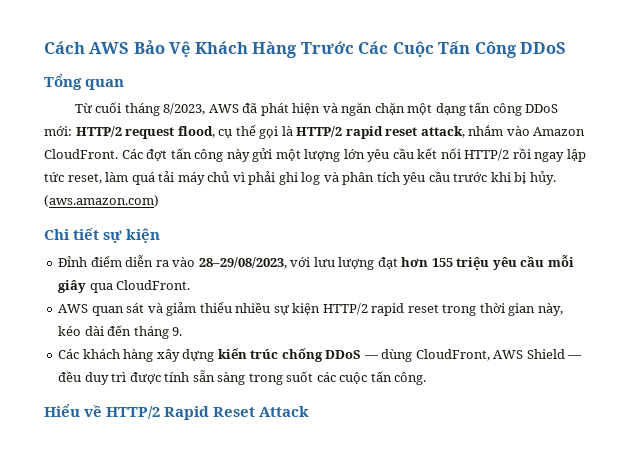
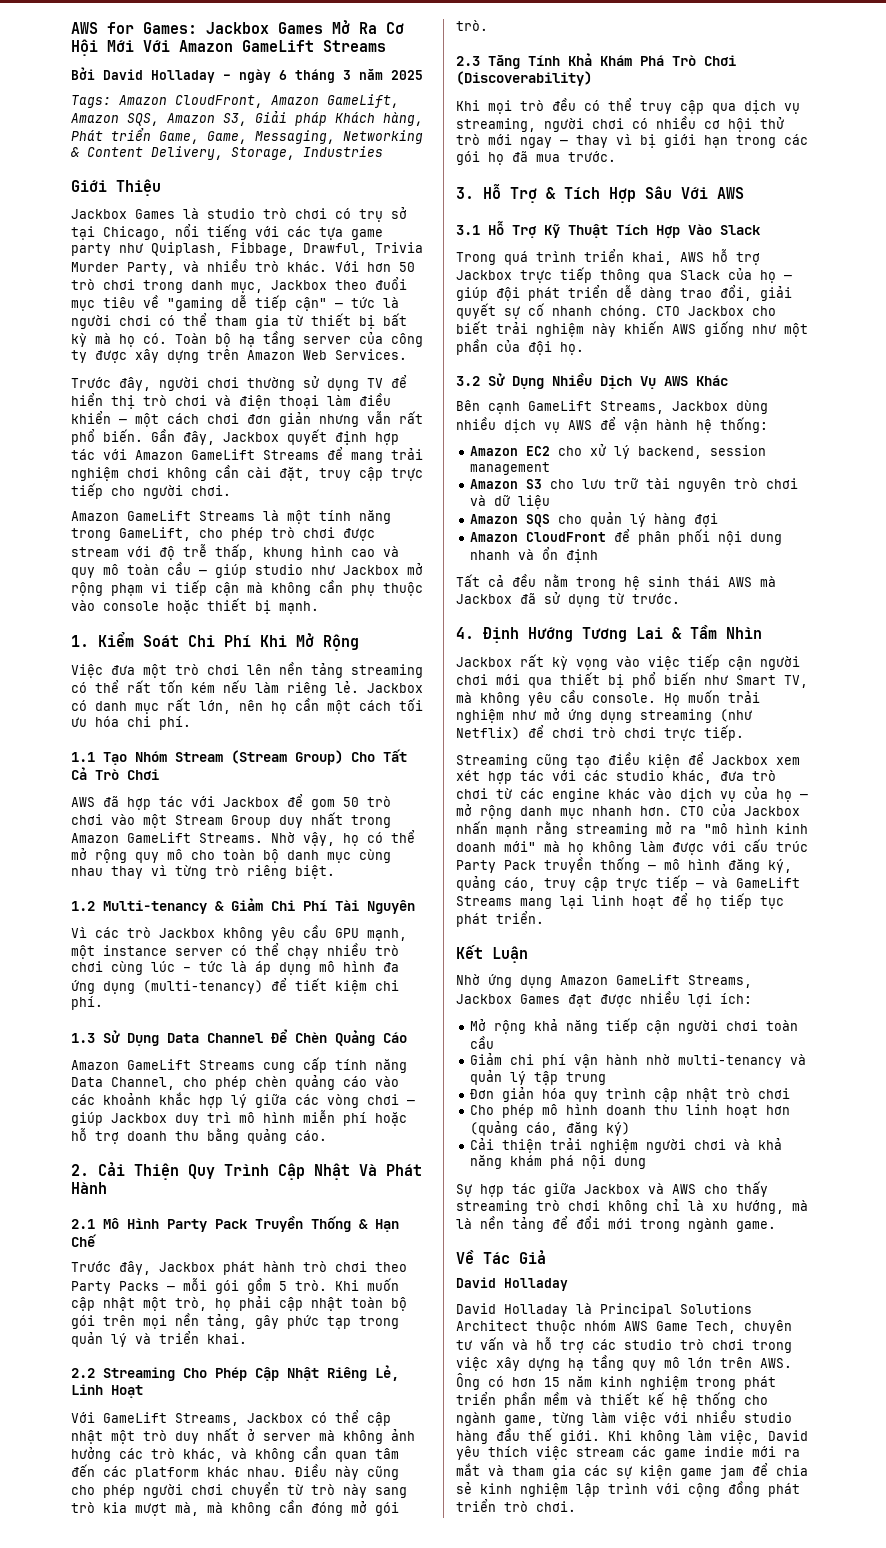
- Cách AWS Bảo Vệ Khách Hàng Trước Các Cuộc Tấn Công DDoS
- Tổng quan
- Từ cuối tháng 8/2023, AWS đã phát hiện và ngăn chặn một dạng tấn công DDoS mới: HTTP/2 request flood, cụ thể gọi là HTTP/2 rapid reset attack, nhắm vào Amazon CloudFront. Các đợt tấn công này gửi một lượng lớn yêu cầu kết nối HTTP/2 rồi ngay lập tức reset, làm quá tải máy chủ vì phải ghi log và phân tích yêu cầu trước khi bị hủy. (aws.amazon.com)
- Chi tiết sự kiện
- Đỉnh điểm diễn ra vào 28–29/08/2023, với lưu lượng đạt hơn 155 triệu yêu cầu mỗi giây qua CloudFront.
- AWS quan sát và giảm thiểu nhiều sự kiện HTTP/2 rapid reset trong thời gian này, kéo dài đến tháng 9.
- Các khách hàng xây dựng kiến trúc chống DDoS — dùng CloudFront, AWS Shield — đều duy trì được tính sẵn sàng trong suốt các cuộc tấn công.
- Hiểu về HTTP/2 Rapid Reset Attack
+ AWS for Games: Jackbox Games Mở Ra Cơ Hội Mới Với Amazon GameLift Streams
+ Bởi David Holladay – ngày 6 tháng 3 năm 2025
+ Tags: Amazon CloudFront, Amazon GameLift, Amazon SQS, Amazon S3, Giải pháp Khách hàng, Phát triển Game, Game, Messaging, Networking & Content Delivery, Storage, Industries
+ Giới Thiệu
+ Jackbox Games là studio trò chơi có trụ sở tại Chicago, nổi tiếng với các tựa game party như Quiplash, Fibbage, Drawful, Trivia Murder Party, và nhiều trò khác. Với hơn 50 trò chơi trong danh mục, Jackbox theo đuổi mục tiêu về "gaming dễ tiếp cận" — tức là người chơi có thể tham gia từ thiết bị bất kỳ mà họ có. Toàn bộ hạ tầng server của công ty được xây dựng trên Amazon Web Services.
+ Trước đây, người chơi thường sử dụng TV để hiển thị trò chơi và điện thoại làm điều khiển — một cách chơi đơn giản nhưng vẫn rất phổ biến. Gần đây, Jackbox quyết định hợp tác với Amazon GameLift Streams để mang trải nghiệm chơi không cần cài đặt, truy cập trực tiếp cho người chơi.
+ Amazon GameLift Streams là một tính năng trong GameLift, cho phép trò chơi được stream với độ trễ thấp, khung hình cao và quy mô toàn cầu — giúp studio như Jackbox mở rộng phạm vi tiếp cận mà không cần phụ thuộc vào console hoặc thiết bị mạnh.
+ 1. Kiểm Soát Chi Phí Khi Mở Rộng
+ Việc đưa một trò chơi lên nền tảng streaming có thể rất tốn kém nếu làm riêng lẻ. Jackbox có danh mục rất lớn, nên họ cần một cách tối ưu hóa chi phí.
+ 1.1 Tạo Nhóm Stream (Stream Group) Cho Tất Cả Trò Chơi
+ AWS đã hợp tác với Jackbox để gom 50 trò chơi vào một Stream Group duy nhất trong Amazon GameLift Streams. Nhờ vậy, họ có thể mở rộng quy mô cho toàn bộ danh mục cùng nhau thay vì từng trò riêng biệt.
+ 1.2 Multi-tenancy & Giảm Chi Phí Tài Nguyên
+ Vì các trò Jackbox không yêu cầu GPU mạnh, một instance server có thể chạy nhiều trò chơi cùng lúc – tức là áp dụng mô hình đa ứng dụng (multi-tenancy) để tiết kiệm chi phí.
+ 1.3 Sử Dụng Data Channel Để Chèn Quảng Cáo
+ Amazon GameLift Streams cung cấp tính năng Data Channel, cho phép chèn quảng cáo vào các khoảnh khắc hợp lý giữa các vòng chơi — giúp Jackbox duy trì mô hình miễn phí hoặc hỗ trợ doanh thu bằng quảng cáo.
+ 2. Cải Thiện Quy Trình Cập Nhật Và Phát Hành
+ 2.1 Mô Hình Party Pack Truyền Thống & Hạn Chế
+ Trước đây, Jackbox phát hành trò chơi theo Party Packs — mỗi gói gồm 5 trò. Khi muốn cập nhật một trò, họ phải cập nhật toàn bộ gói trên mọi nền tảng, gây phức tạp trong quản lý và triển khai.
+ 2.2 Streaming Cho Phép Cập Nhật Riêng Lẻ, Linh Hoạt
+ Với GameLift Streams, Jackbox có thể cập nhật một trò duy nhất ở server mà không ảnh hưởng các trò khác, và không cần quan tâm đến các platform khác nhau. Điều này cũng cho phép người chơi chuyển từ trò này sang trò kia mượt mà, mà không cần đóng mở gói trò.
+ 2.3 Tăng Tính Khả Khám Phá Trò Chơi (Discoverability)
+ Khi mọi trò đều có thể truy cập qua dịch vụ streaming, người chơi có nhiều cơ hội thử trò mới ngay — thay vì bị giới hạn trong các gói họ đã mua trước.
+ 3. Hỗ Trợ & Tích Hợp Sâu Với AWS
+ 3.1 Hỗ Trợ Kỹ Thuật Tích Hợp Vào Slack
+ Trong quá trình triển khai, AWS hỗ trợ Jackbox trực tiếp thông qua Slack của họ — giúp đội phát triển dễ dàng trao đổi, giải quyết sự cố nhanh chóng. CTO Jackbox cho biết trải nghiệm này khiến AWS giống như một phần của đội họ.
+ 3.2 Sử Dụng Nhiều Dịch Vụ AWS Khác
+ Bên cạnh GameLift Streams, Jackbox dùng nhiều dịch vụ AWS để vận hành hệ thống:
+ Amazon EC2 cho xử lý backend, session management
+ Amazon S3 cho lưu trữ tài nguyên trò chơi và dữ liệu
+ Amazon SQS cho quản lý hàng đợi
+ Amazon CloudFront để phân phối nội dung nhanh và ổn định
+ Tất cả đều nằm trong hệ sinh thái AWS mà Jackbox đã sử dụng từ trước.
+ 4. Định Hướng Tương Lai & Tầm Nhìn
+ Jackbox rất kỳ vọng vào việc tiếp cận người chơi mới qua thiết bị phổ biến như Smart TV, mà không yêu cầu console. Họ muốn trải nghiệm như mở ứng dụng streaming (như Netflix) để chơi trò chơi trực tiếp.
+ Streaming cũng tạo điều kiện để Jackbox xem xét hợp tác với các studio khác, đưa trò chơi từ các engine khác vào dịch vụ của họ — mở rộng danh mục nhanh hơn. CTO của Jackbox nhấn mạnh rằng streaming mở ra "mô hình kinh doanh mới" mà họ không làm được với cấu trúc Party Pack truyền thống — mô hình đăng ký, quảng cáo, truy cập trực tiếp — và GameLift Streams mang lại linh hoạt để họ tiếp tục phát triển.
+ Kết Luận
+ Nhờ ứng dụng Amazon GameLift Streams, Jackbox Games đạt được nhiều lợi ích:
+ Mở rộng khả năng tiếp cận người chơi toàn cầu
+ Giảm chi phí vận hành nhờ multi-tenancy và quản lý tập trung
+ Đơn giản hóa quy trình cập nhật trò chơi
+ Cho phép mô hình doanh thu linh hoạt hơn (quảng cáo, đăng ký)
+ Cải thiện trải nghiệm người chơi và khả năng khám phá nội dung
+ Sự hợp tác giữa Jackbox và AWS cho thấy streaming trò chơi không chỉ là xu hướng, mà là nền tảng để đổi mới trong ngành game.
+ Về Tác Giả
+ David Holladay
+ David Holladay là Principal Solutions Architect thuộc nhóm AWS Game Tech, chuyên tư vấn và hỗ trợ các studio trò chơi trong việc xây dựng hạ tầng quy mô lớn trên AWS. Ông có hơn 15 năm kinh nghiệm trong phát triển phần mềm và thiết kế hệ thống cho ngành game, từng làm việc với nhiều studio hàng đầu thế giới. Khi không làm việc, David yêu thích việc stream các game indie mới ra mắt và tham gia các sự kiện game jam để chia sẻ kinh nghiệm lập trình với cộng đồng phát triển trò chơi.

